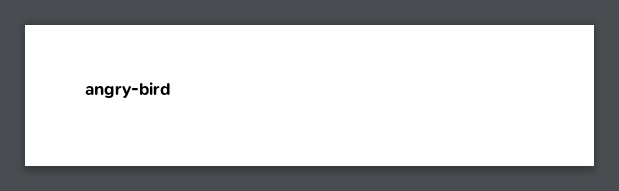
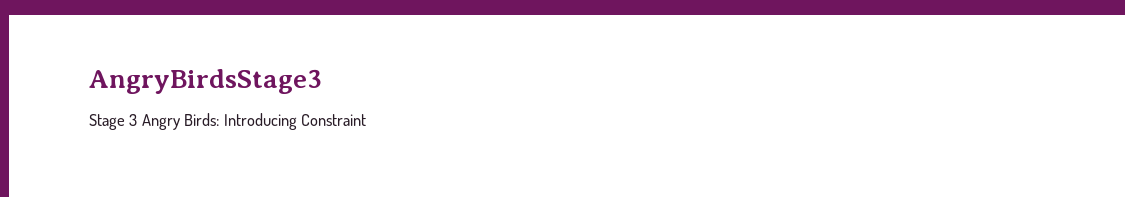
- angry-bird
+ AngryBirdsStage3
+ Stage 3 Angry Birds: Introducing Constraint

